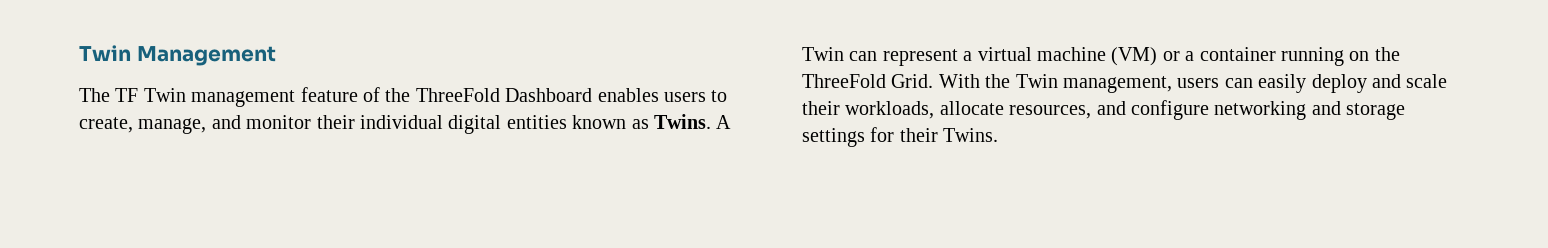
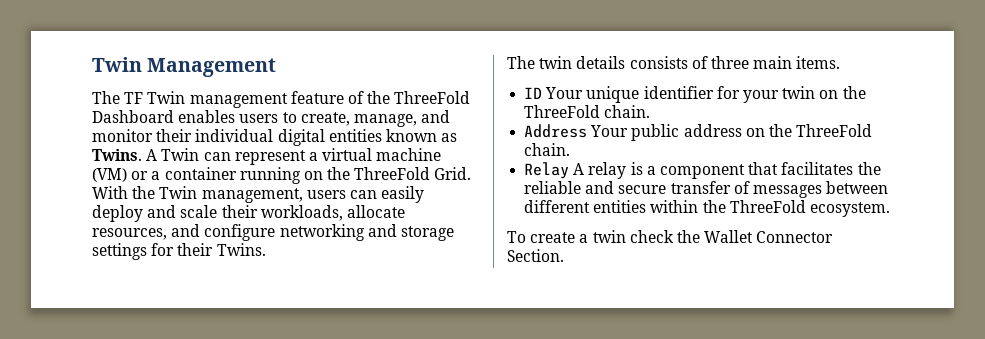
+ The twin details consists of three main items.
+ ID Your unique identifier for your twin on the ThreeFold chain.
+ Address Your public address on the ThreeFold chain.
+ Relay A relay is a component that facilitates the reliable and secure transfer of messages between different entities within the ThreeFold ecosystem.
+ To create a twin check the Wallet Connector Section.

